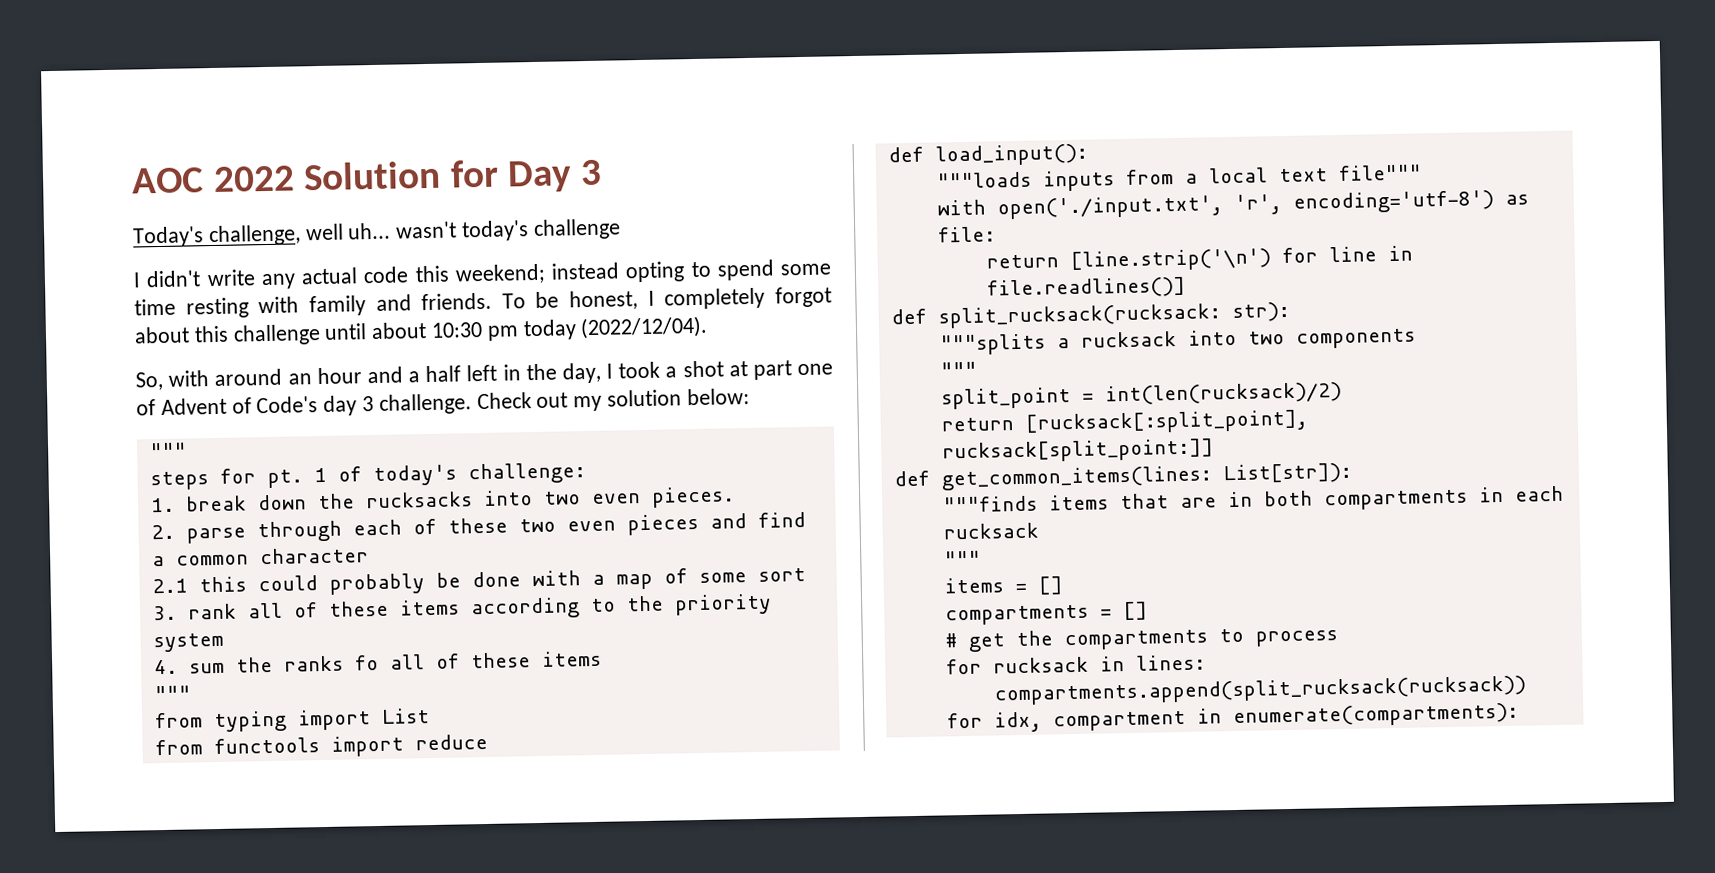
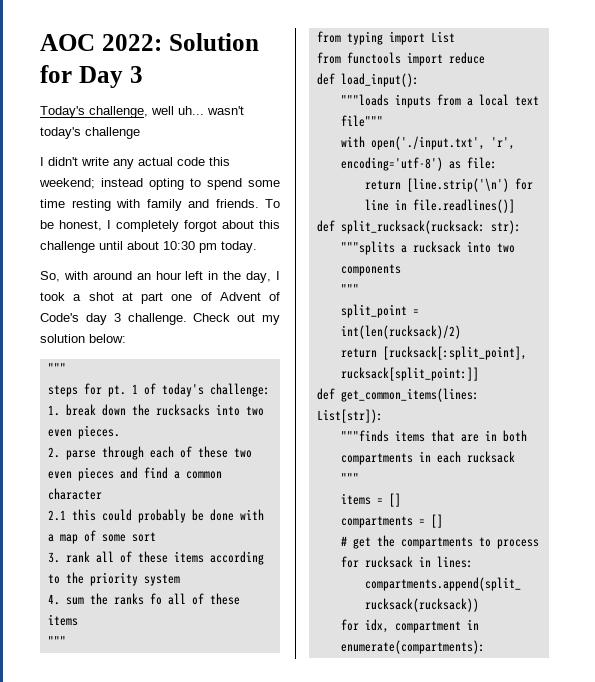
- AOC 2022 Solution for Day 3
+ AOC 2022: Solution for Day 3
- To be honest, I completely forgot about this challenge until about 10:30 pm today (2022/12/04).
+ To be honest, I completely forgot about this challenge until about 10:30 pm today.
- So, with around an hour and a half left in the day, I took a shot at part one of Advent of Code's day 3 challenge.
+ So, with around an hour left in the day, I took a shot at part one of Advent of Code's day 3 challenge.

